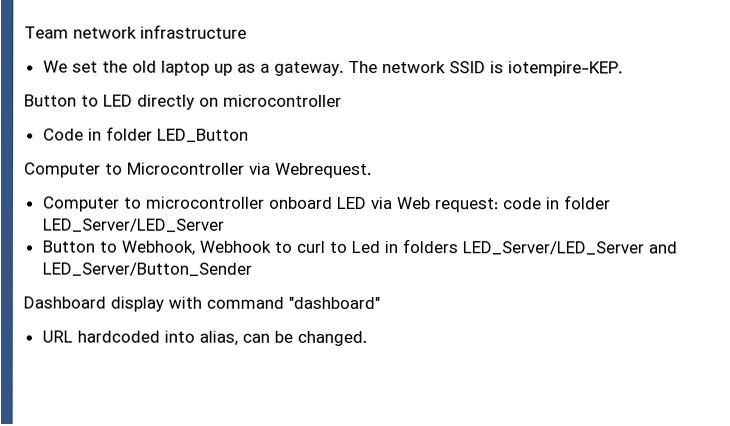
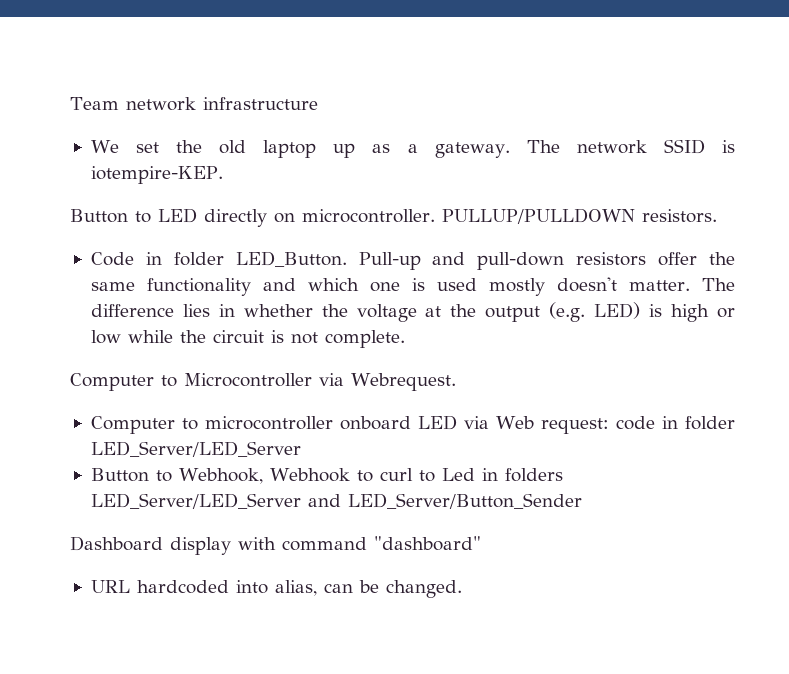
- Button to LED directly on microcontroller
+ Button to LED directly on microcontroller. PULLUP/PULLDOWN resistors.
- Code in folder LED_Button
+ Code in folder LED_Button. Pull-up and pull-down resistors offer the same functionality and which one is used mostly doesn't matter. The difference lies in whether the voltage at the output (e.g. LED) is high or low while the circuit is not complete.

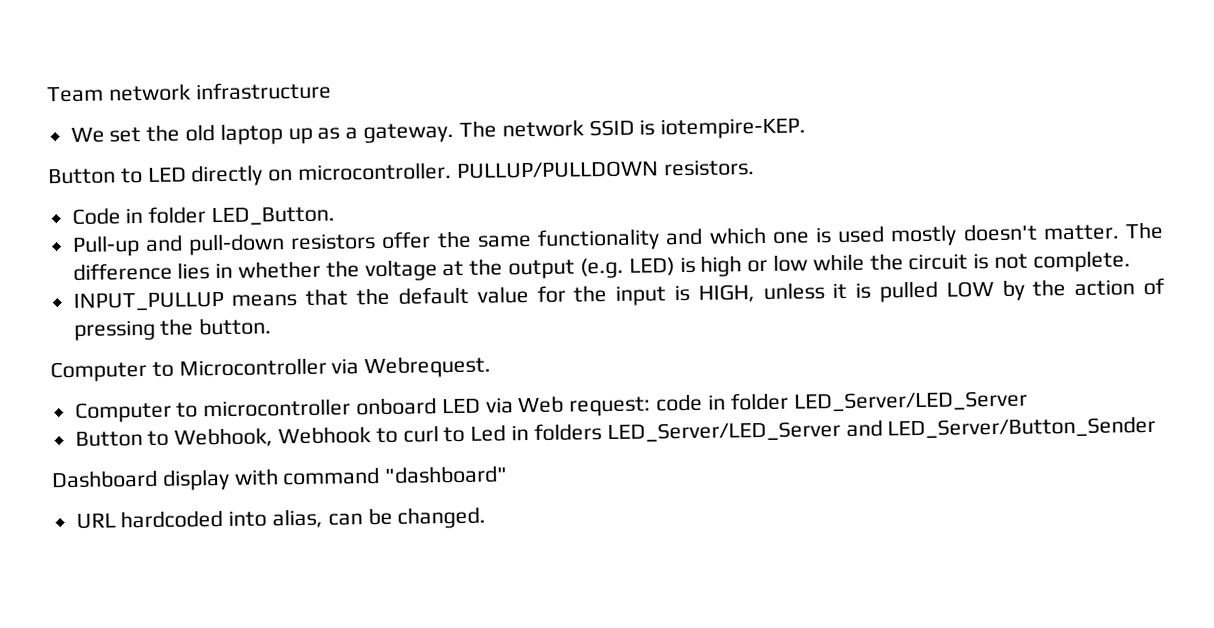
- Code in folder LED_Button. Pull-up and pull-down resistors offer the same functionality and which one is used mostly doesn't matter.
+ Code in folder LED_Button.
+ Pull-up and pull-down resistors offer the same functionality and which one is used mostly doesn't matter.
+ INPUT_PULLUP means that the default value for the input is HIGH, unless it is pulled LOW by the action of pressing the button.

